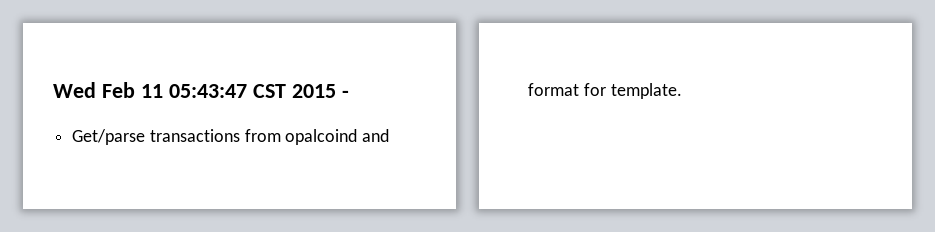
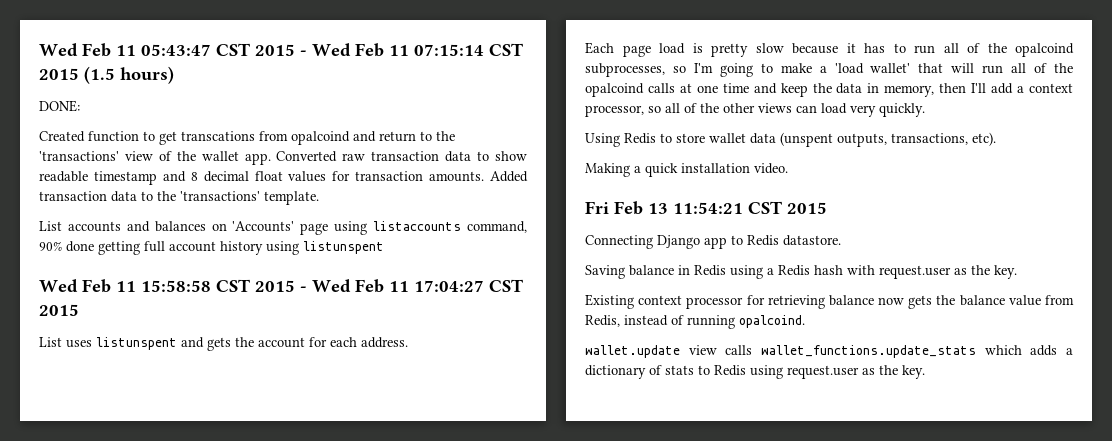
- Wed Feb 11 05:43:47 CST 2015 -
- Get/parse transactions from opalcoind and format for template.
+ Wed Feb 11 05:43:47 CST 2015 - Wed Feb 11 07:15:14 CST 2015 (1.5 hours)
+ DONE:
+ Created function to get transcations from opalcoind and return to the 'transactions' view of the wallet app. Converted raw transaction data to show readable timestamp and 8 decimal float values for transaction amounts. Added transaction data to the 'transactions' template.
+ List accounts and balances on 'Accounts' page using listaccounts command, 90% done getting full account history using listunspent
+ Wed Feb 11 15:58:58 CST 2015 - Wed Feb 11 17:04:27 CST 2015
+ List uses listunspent and gets the account for each address.
+ Each page load is pretty slow because it has to run all of the opalcoind subprocesses, so I'm going to make a 'load wallet' that will run all of the opalcoind calls at one time and keep the data in memory, then I'll add a context processor, so all of the other views can load very quickly.
+ Using Redis to store wallet data (unspent outputs, transactions, etc).
+ Making a quick installation video.
+ Fri Feb 13 11:54:21 CST 2015
+ Connecting Django app to Redis datastore.
+ Saving balance in Redis using a Redis hash with request.user as the key.
+ Existing context processor for retrieving balance now gets the balance value from Redis, instead of running opalcoind.
+ wallet.update view calls wallet_functions.update_stats which adds a dictionary of stats to Redis using request.user as the key.

